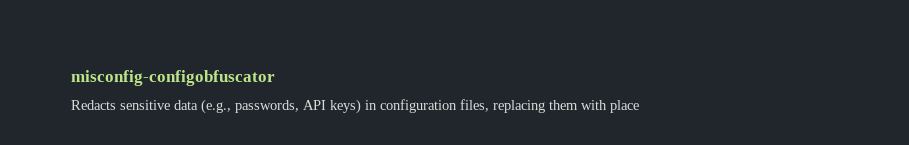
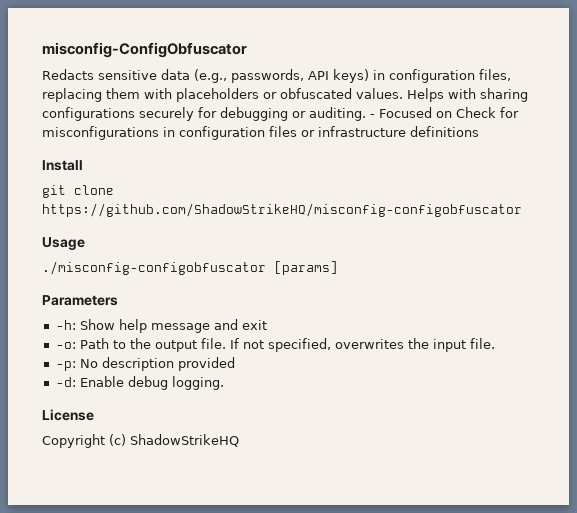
- misconfig-configobfuscator
+ misconfig-ConfigObfuscator
- Redacts sensitive data (e.g., passwords, API keys) in configuration files, replacing them with place
+ Redacts sensitive data (e.g., passwords, API keys) in configuration files, replacing them with placeholders or obfuscated values. Helps with sharing configurations securely for debugging or auditing. - Focused on Check for misconfigurations in configuration files or infrastructure definitions
+ Install
+ git clone https://github.com/ShadowStrikeHQ/misconfig-configobfuscator
+ Usage
+ ./misconfig-configobfuscator [params]
+ Parameters
+ -h: Show help message and exit
+ -o: Path to the output file. If not specified, overwrites the input file.
+ -p: No description provided
+ -d: Enable debug logging.
+ License
+ Copyright (c) ShadowStrikeHQ

